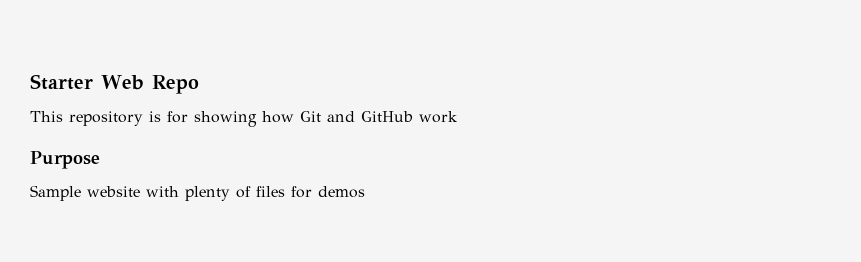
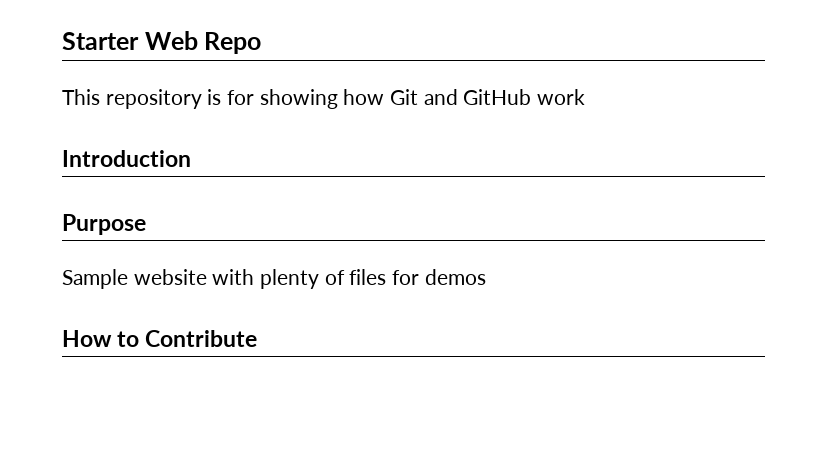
+ Introduction
+ How to Contribute

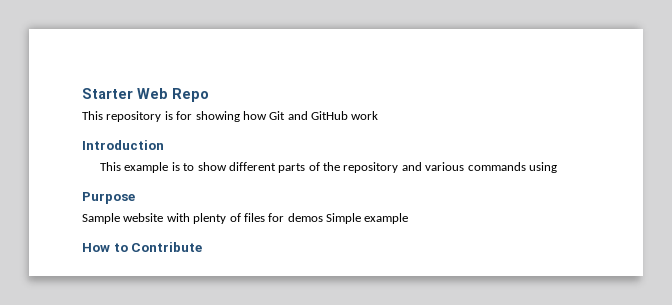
+ This example is to show different parts of the repository and various commands using
- Sample website with plenty of files for demos
+ Sample website with plenty of files for demos Simple example

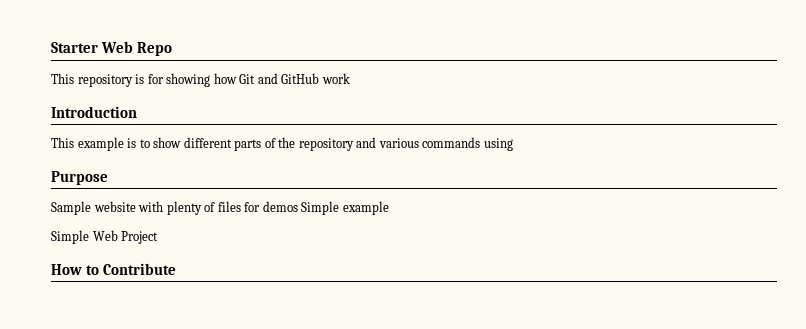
+ Simple Web Project

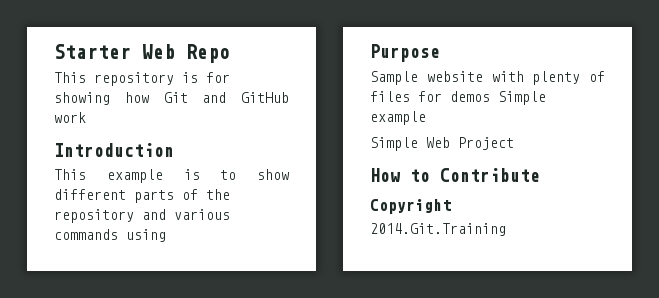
+ Copyright
+ 2014.Git.Training

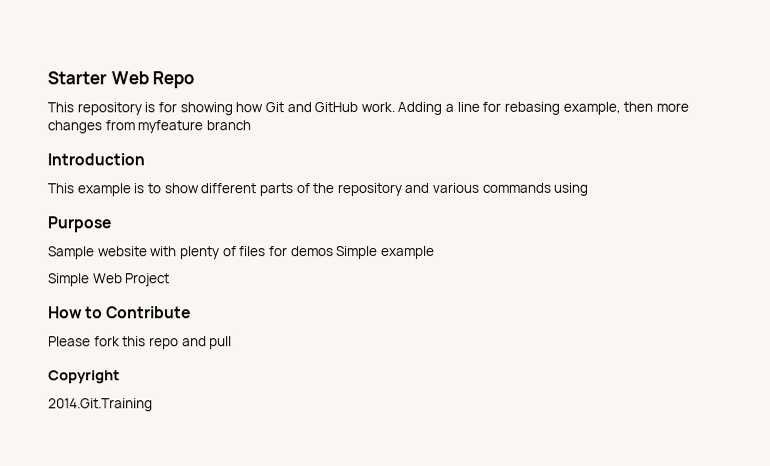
- This repository is for showing how Git and GitHub work
+ This repository is for showing how Git and GitHub work. Adding a line for rebasing example, then more changes from myfeature branch
+ Please fork this repo and pull

